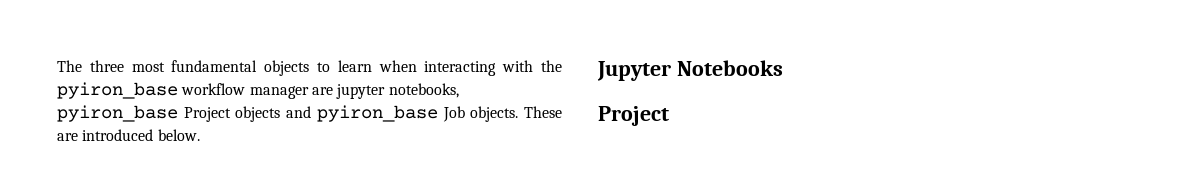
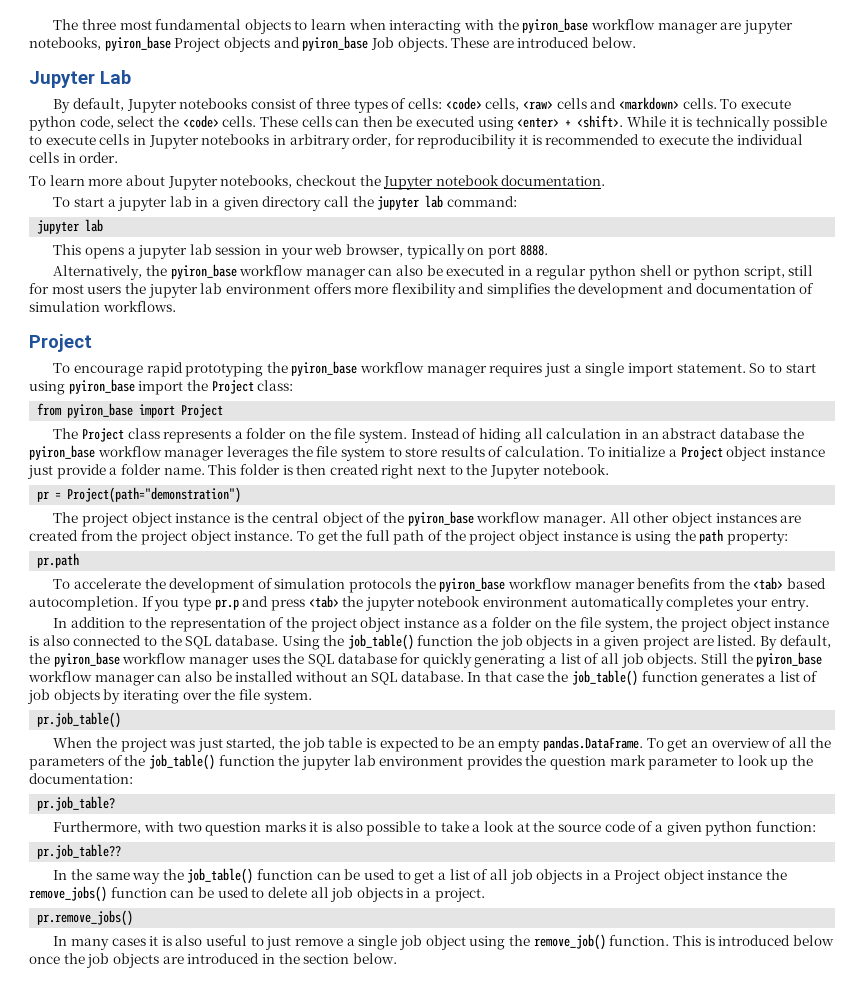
- Jupyter Notebooks
+ Jupyter Lab
+ By default, Jupyter notebooks consist of three types of cells: <code> cells, <raw> cells and <markdown> cells. To execute python code, select the <code> cells. These cells can then be executed using <enter> + <shift>. While it is technically possible to execute cells in Jupyter notebooks in arbitrary order, for reproducibility it is recommended to execute the individual cells in order.
+ To learn more about Jupyter notebooks, checkout the Jupyter notebook documentation.
+ To start a jupyter lab in a given directory call the jupyter lab command:
+ jupyter lab
+ This opens a jupyter lab session in your web browser, typically on port 8888.
+ Alternatively, the pyiron_base workflow manager can also be executed in a regular python shell or python script, still for most users the jupyter lab environment offers more flexibility and simplifies the development and documentation of simulation workflows.
  Project
+ To encourage rapid prototyping the pyiron_base workflow manager requires just a single import statement. So to start using pyiron_base import the Project class:
+ from pyiron_base import Project
+ The Project class represents a folder on the file system. Instead of hiding all calculation in an abstract database the pyiron_base workflow manager leverages the file system to store results of calculation. To initialize a Project object instance just provide a folder name. This folder is then created right next to the Jupyter notebook.
+ pr = Project(path="demonstration")
+ The project object instance is the central object of the pyiron_base workflow manager. All other object instances are created from the project object instance. To get the full path of the project object instance is using the path property:
+ pr.path
+ To accelerate the development of simulation protocols the pyiron_base workflow manager benefits from the <tab> based autocompletion. If you type pr.p and press <tab> the jupyter notebook environment automatically completes your entry.
+ In addition to the representation of the project object instance as a folder on the file system, the project object instance is also connected to the SQL database. Using the job_table() function the job objects in a given project are listed. By default, the pyiron_base workflow manager uses the SQL database for quickly generating a list of all job objects. Still the pyiron_base workflow manager can also be installed without an SQL database. In that case the job_table() function generates a list of job objects by iterating over the file system.
+ pr.job_table()
+ When the project was just started, the job table is expected to be an empty pandas.DataFrame. To get an overview of all the parameters of the job_table() function the jupyter lab environment provides the question mark parameter to look up the documentation:
+ pr.job_table?
+ Furthermore, with two question marks it is also possible to take a look at the source code of a given python function:
+ pr.job_table??
+ In the same way the job_table() function can be used to get a list of all job objects in a Project object instance the remove_jobs() function can be used to delete all job objects in a project.
+ pr.remove_jobs()
+ In many cases it is also useful to just remove a single job object using the remove_job() function. This is introduced below once the job objects are introduced in the section below.

